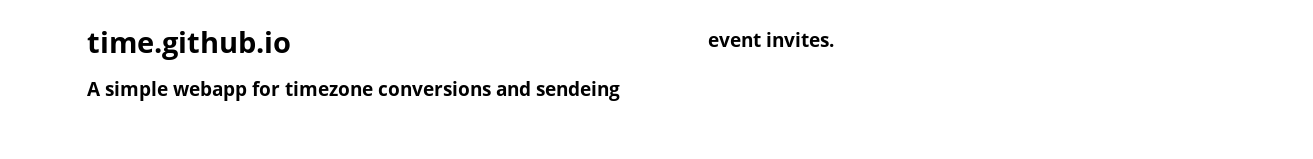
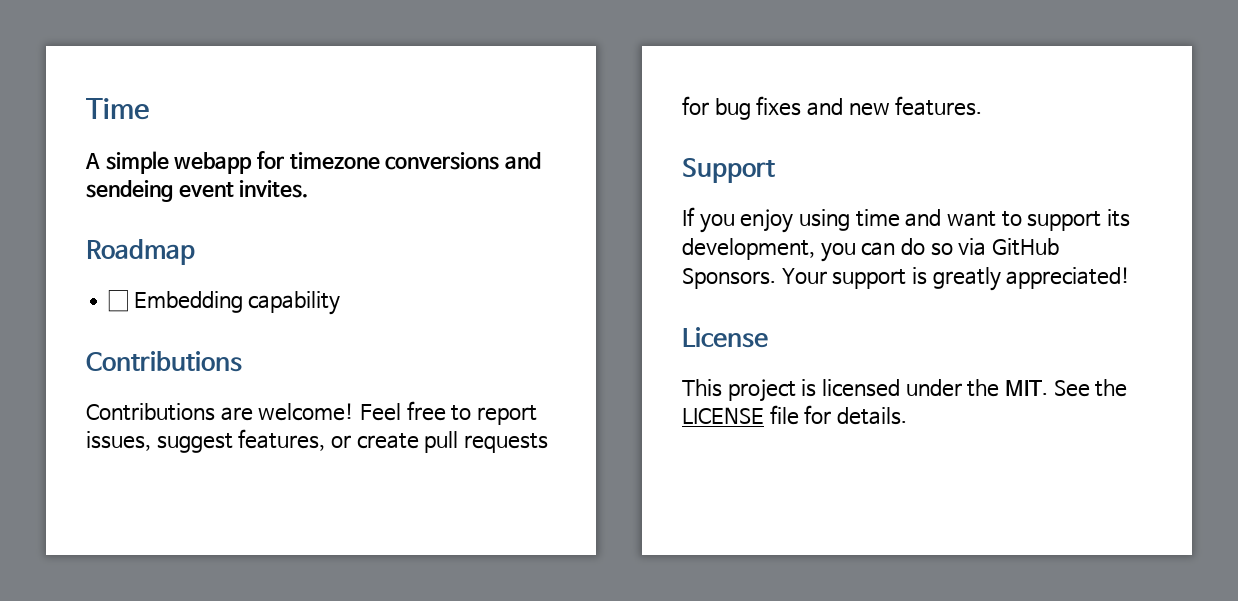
- time.github.io
+ Time
+ Roadmap
+ ☐ Embedding capability
+ Contributions
+ Contributions are welcome! Feel free to report issues, suggest features, or create pull requests for bug fixes and new features.
+ Support
+ If you enjoy using time and want to support its development, you can do so via GitHub Sponsors. Your support is greatly appreciated!
+ License
+ This project is licensed under the MIT. See the LICENSE file for details.

